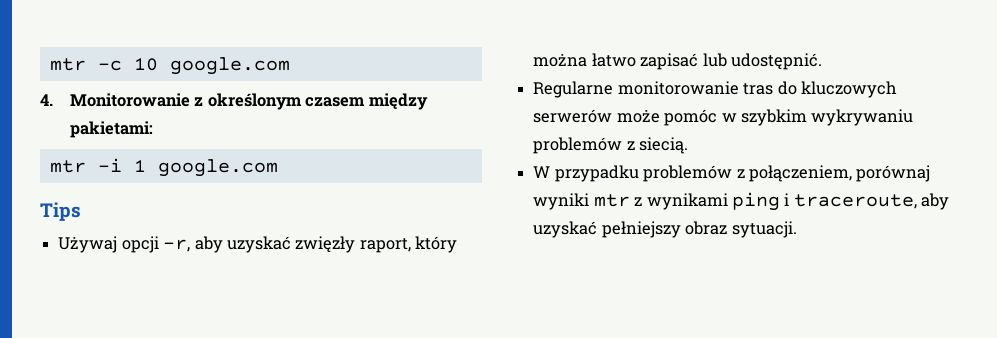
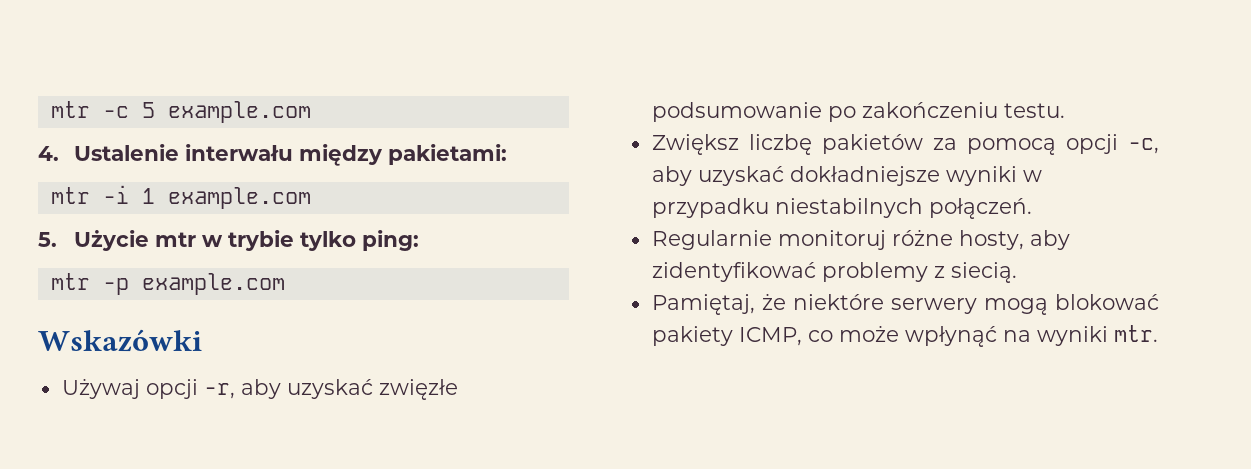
- mtr -c 10 google.com
+ mtr -c 5 example.com
- 4. Monitorowanie z określonym czasem między pakietami:
+ 4. Ustalenie interwału między pakietami:
- mtr -i 1 google.com
- Tips
+ mtr -i 1 example.com
+ 5. Użycie mtr w trybie tylko ping:
+ mtr -p example.com
+ Wskazówki
- Używaj opcji -r, aby uzyskać zwięzły raport, który można łatwo zapisać lub udostępnić.
- Regularne monitorowanie tras do kluczowych serwerów może pomóc w szybkim wykrywaniu problemów z siecią.
- W przypadku problemów z połączeniem, porównaj wyniki mtr z wynikami ping i traceroute, aby uzyskać pełniejszy obraz sytuacji.
+ Używaj opcji -r, aby uzyskać zwięzłe podsumowanie po zakończeniu testu.
+ Zwiększ liczbę pakietów za pomocą opcji -c, aby uzyskać dokładniejsze wyniki w przypadku niestabilnych połączeń.
+ Regularnie monitoruj różne hosty, aby zidentyfikować problemy z siecią.
+ Pamiętaj, że niektóre serwery mogą blokować pakiety ICMP, co może wpłynąć na wyniki mtr.

